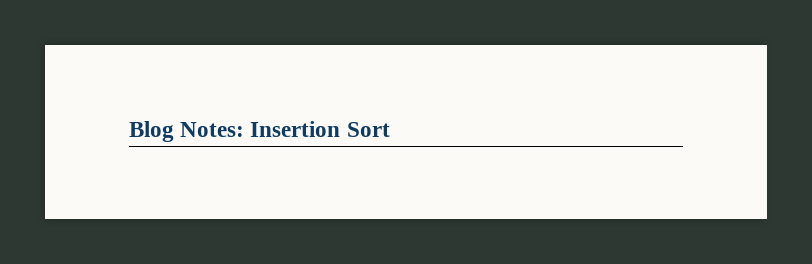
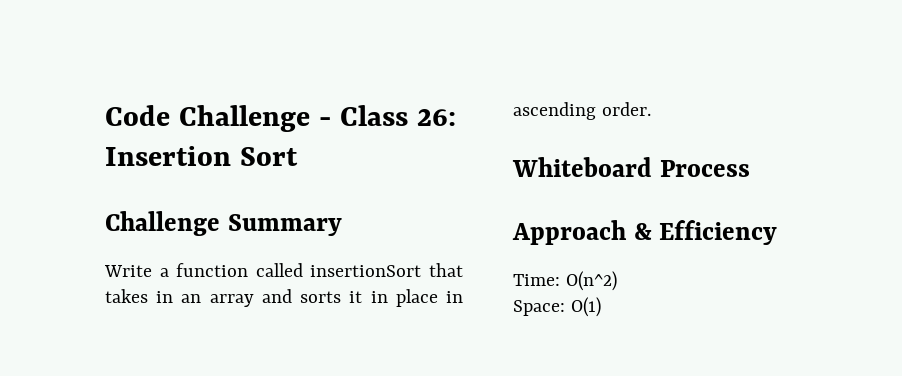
- Blog Notes: Insertion Sort
+ Code Challenge - Class 26: Insertion Sort
+ Challenge Summary
+ Write a function called insertionSort that takes in an array and sorts it in place in ascending order.
+ Whiteboard Process
+ Approach & Efficiency
+ Time: O(n^2)
+ Space: O(1)

